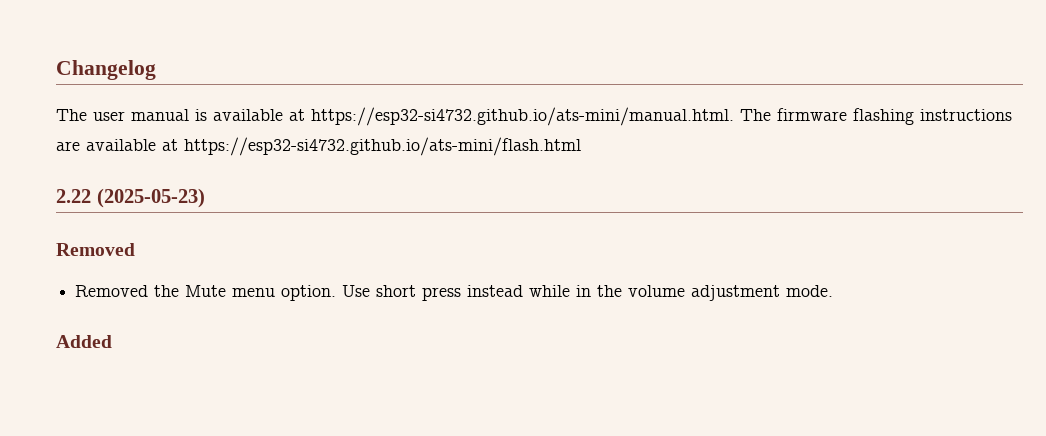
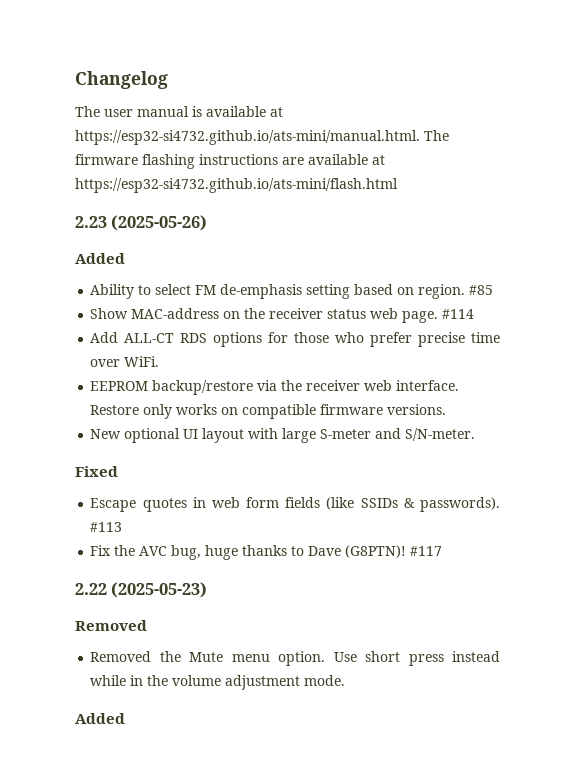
+ 2.23 (2025-05-26)
+ Added
+ Ability to select FM de-emphasis setting based on region. #85
+ Show MAC-address on the receiver status web page. #114
+ Add ALL-CT RDS options for those who prefer precise time over WiFi.
+ EEPROM backup/restore via the receiver web interface. Restore only works on compatible firmware versions.
+ New optional UI layout with large S-meter and S/N-meter.
+ Fixed
+ Escape quotes in web form fields (like SSIDs & passwords). #113
+ Fix the AVC bug, huge thanks to Dave (G8PTN)! #117

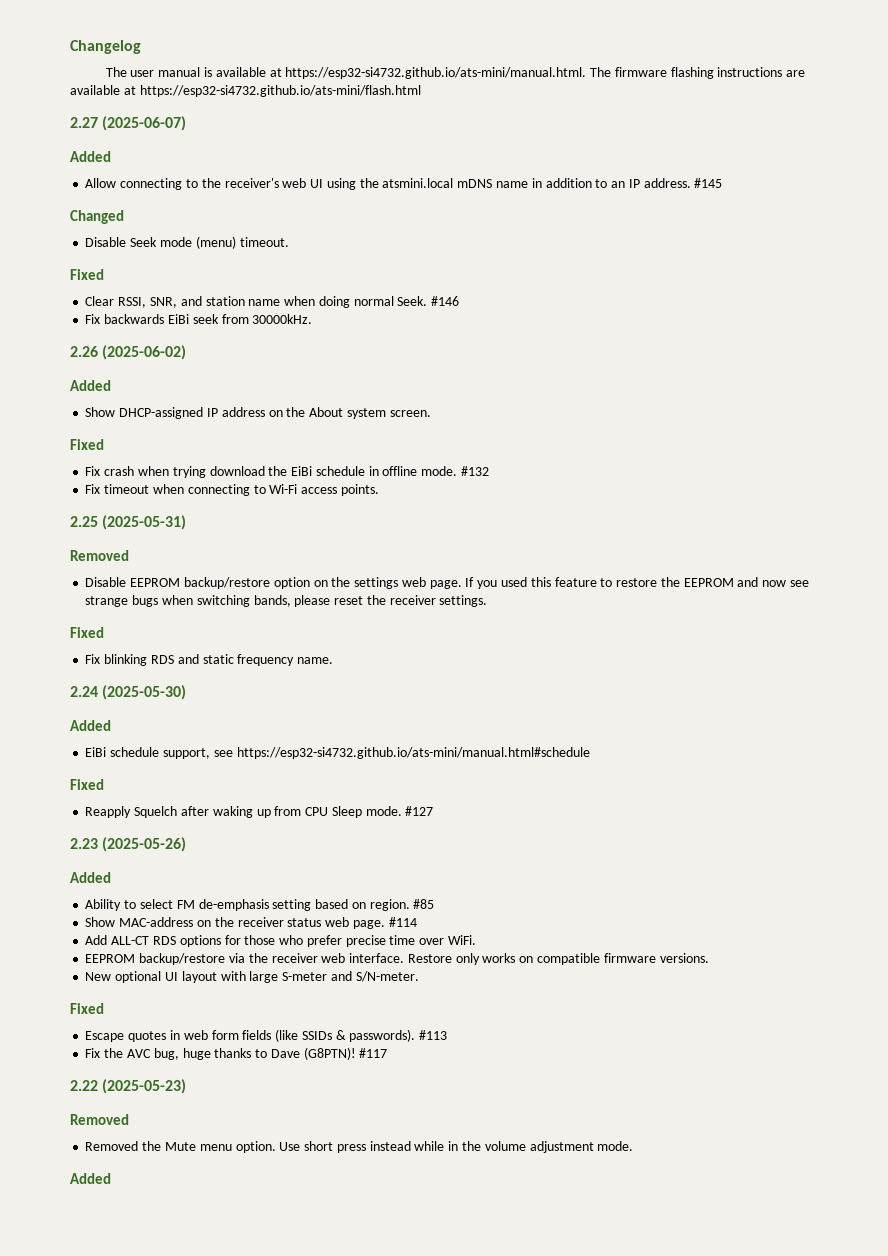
+ 2.27 (2025-06-07)
+ Added
+ Allow connecting to the receiver's web UI using the atsmini.local mDNS name in addition to an IP address. #145
+ Changed
+ Disable Seek mode (menu) timeout.
+ Fixed
+ Clear RSSI, SNR, and station name when doing normal Seek. #146
+ Fix backwards EiBi seek from 30000kHz.
+ 2.26 (2025-06-02)
+ Added
+ Show DHCP-assigned IP address on the About system screen.
+ Fixed
+ Fix crash when trying download the EiBi schedule in offline mode. #132
+ Fix timeout when connecting to Wi-Fi access points.
+ 2.25 (2025-05-31)
+ Removed
+ Disable EEPROM backup/restore option on the settings web page. If you used this feature to restore the EEPROM and now see strange bugs when switching bands, please reset the receiver settings.
+ Fixed
+ Fix blinking RDS and static frequency name.
+ 2.24 (2025-05-30)
+ Added
+ EiBi schedule support, see https://esp32-si4732.github.io/ats-mini/manual.html#schedule
+ Fixed
+ Reapply Squelch after waking up from CPU Sleep mode. #127

